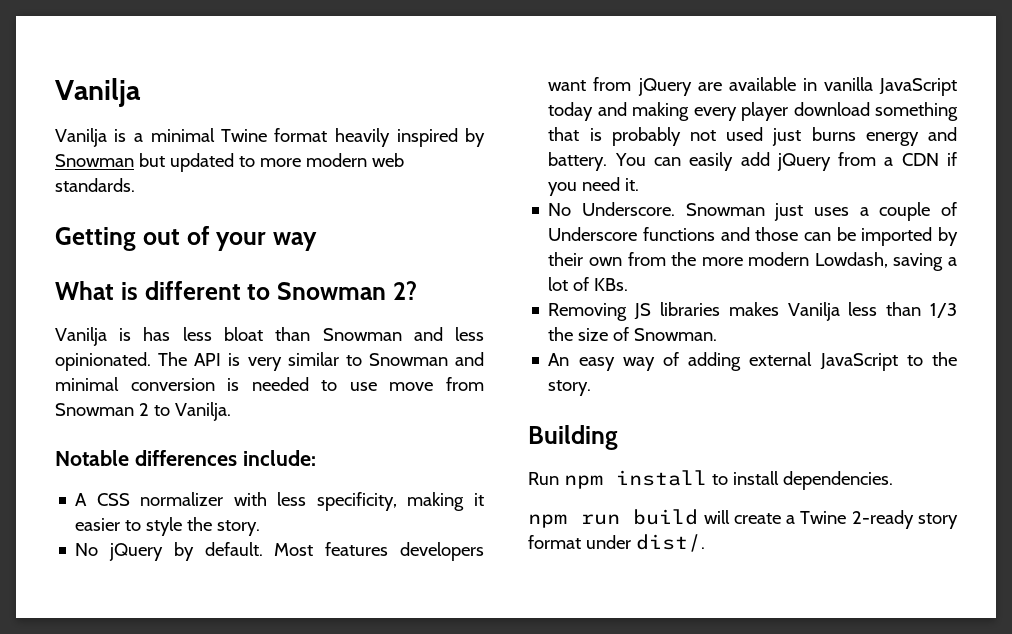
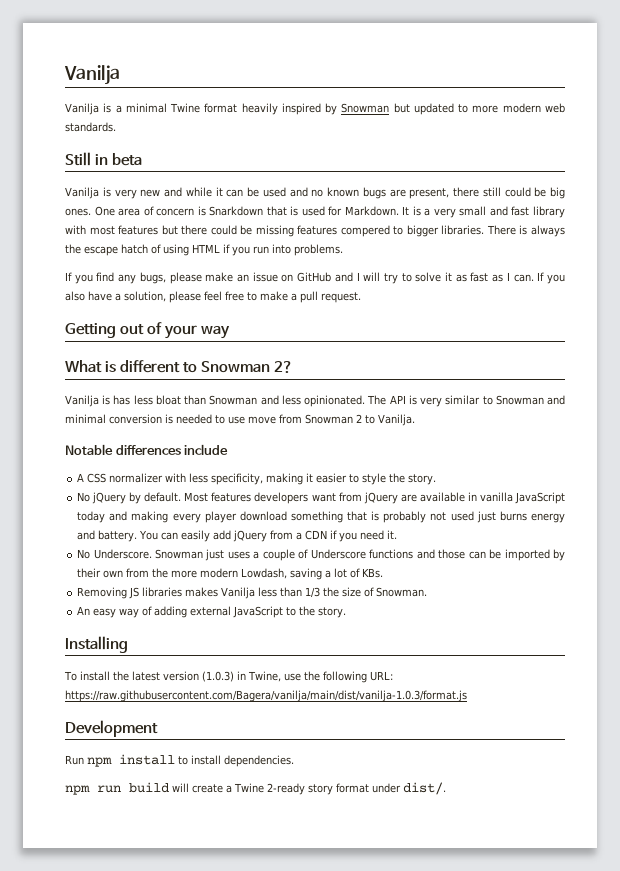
+ Still in beta
+ Vanilja is very new and while it can be used and no known bugs are present, there still could be big ones. One area of concern is Snarkdown that is used for Markdown. It is a very small and fast library with most features but there could be missing features compered to bigger libraries. There is always the escape hatch of using HTML if you run into problems.
+ If you find any bugs, please make an issue on GitHub and I will try to solve it as fast as I can. If you also have a solution, please feel free to make a pull request.
- Notable differences include:
+ Notable differences include
- Building
+ Installing
+ To install the latest version (1.0.3) in Twine, use the following URL: https://raw.githubusercontent.com/Bagera/vanilja/main/dist/vanilja-1.0.3/format.js
+ Development

